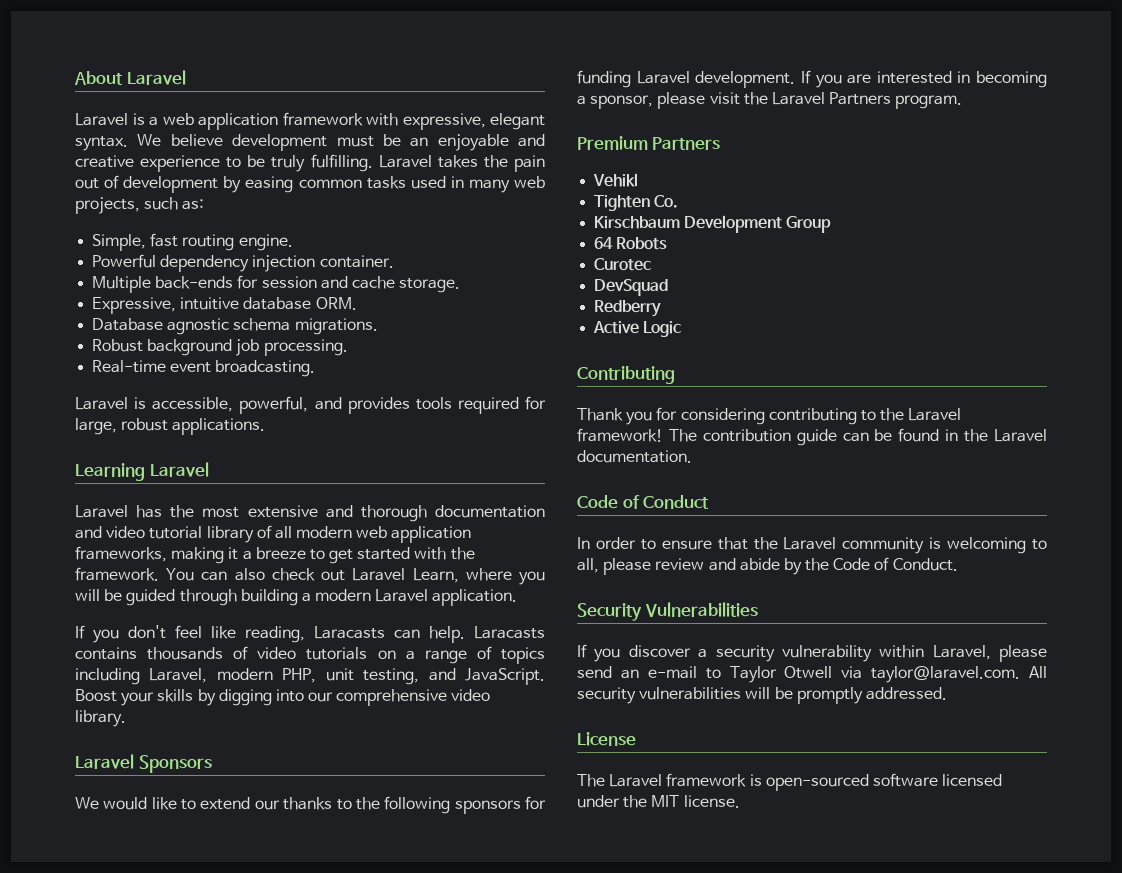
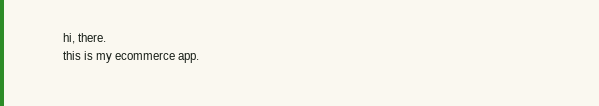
- About Laravel
- Laravel is a web application framework with expressive, elegant syntax. We believe development must be an enjoyable and creative experience to be truly fulfilling. Laravel takes the pain out of development by easing common tasks used in many web projects, such as:
- Simple, fast routing engine.
- Powerful dependency injection container.
- Multiple back-ends for session and cache storage.
- Expressive, intuitive database ORM.
- Database agnostic schema migrations.
- Robust background job processing.
- Real-time event broadcasting.
- Laravel is accessible, powerful, and provides tools required for large, robust applications.
- Learning Laravel
- Laravel has the most extensive and thorough documentation and video tutorial library of all modern web application frameworks, making it a breeze to get started with the framework. You can also check out Laravel Learn, where you will be guided through building a modern Laravel application.
- If you don't feel like reading, Laracasts can help. Laracasts contains thousands of video tutorials on a range of topics including Laravel, modern PHP, unit testing, and JavaScript. Boost your skills by digging into our comprehensive video library.
- Laravel Sponsors
- We would like to extend our thanks to the following sponsors for funding Laravel development. If you are interested in becoming a sponsor, please visit the Laravel Partners program.
- Premium Partners
- Vehikl
- Tighten Co.
- Kirschbaum Development Group
- 64 Robots
- Curotec
- DevSquad
- Redberry
- Active Logic
- Contributing
- Thank you for considering contributing to the Laravel framework! The contribution guide can be found in the Laravel documentation.
- Code of Conduct
- In order to ensure that the Laravel community is welcoming to all, please review and abide by the Code of Conduct.
- Security Vulnerabilities
- If you discover a security vulnerability within Laravel, please send an e-mail to Taylor Otwell via taylor@laravel.com. All security vulnerabilities will be promptly addressed.
- License
- The Laravel framework is open-sourced software licensed under the MIT license.
+ hi, there.
+ this is my ecommerce app.

